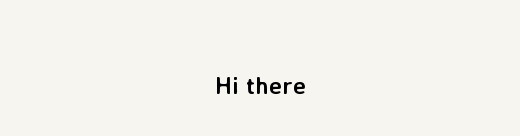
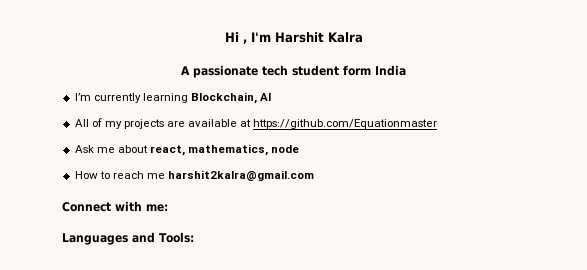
- Hi there
+ Hi , I'm Harshit Kalra
+ A passionate tech student form India
+ I’m currently learning Blockchain, AI
+ All of my projects are available at https://github.com/Equationmaster
+ Ask me about react, mathematics, node
+ How to reach me harshit2kalra@gmail.com
+ Connect with me:
+ Languages and Tools:

